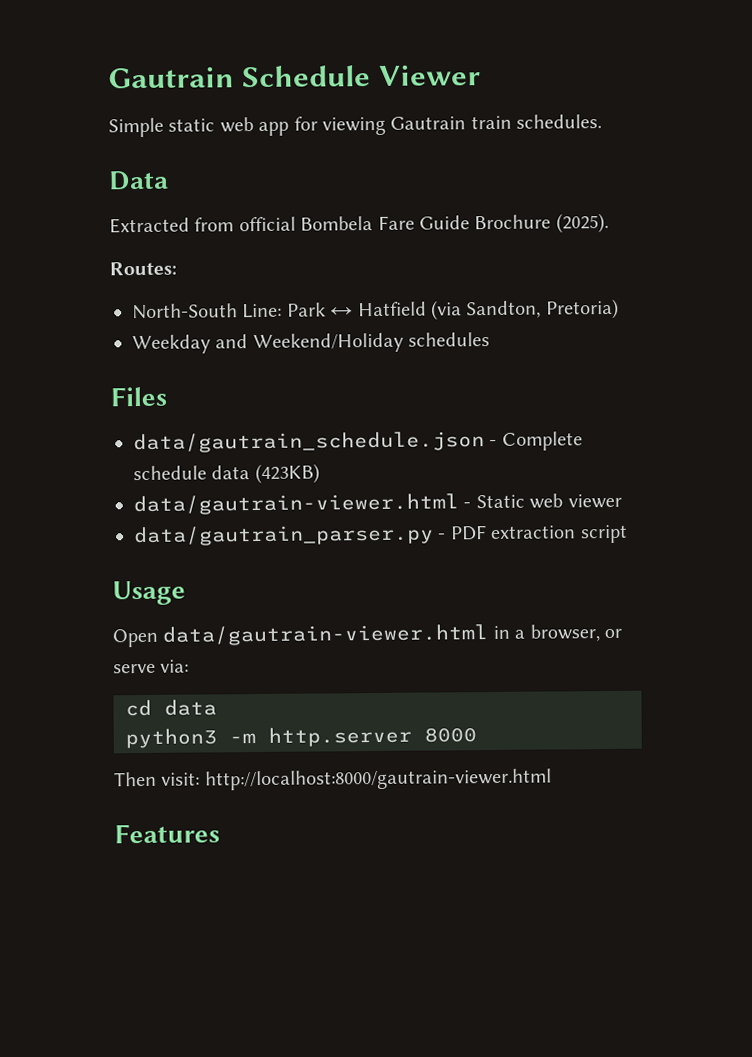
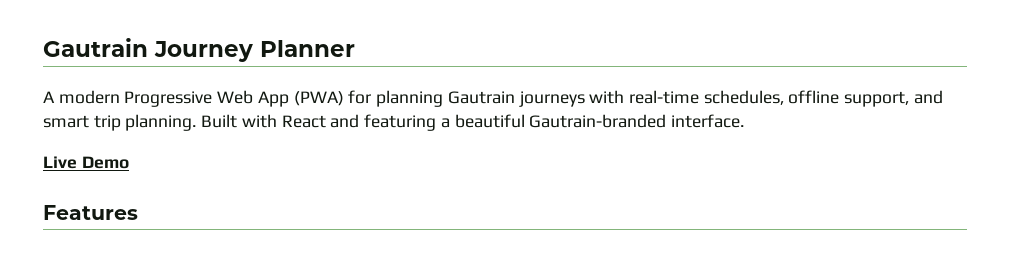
- Gautrain Schedule Viewer
- Simple static web app for viewing Gautrain train schedules.
- Data
- Extracted from official Bombela Fare Guide Brochure (2025).
- Routes:
- North-South Line: Park ↔ Hatfield (via Sandton, Pretoria)
- Weekday and Weekend/Holiday schedules
- Files
- data/gautrain_schedule.json - Complete schedule data (423KB)
- data/gautrain-viewer.html - Static web viewer
- data/gautrain_parser.py - PDF extraction script
- Usage
- Open data/gautrain-viewer.html in a browser, or serve via:
- cd data
- python3 -m http.server 8000
- Then visit: http://localhost:8000/gautrain-viewer.html
+ Gautrain Journey Planner
+ A modern Progressive Web App (PWA) for planning Gautrain journeys with real-time schedules, offline support, and smart trip planning. Built with React and featuring a beautiful Gautrain-branded interface.
+ Live Demo

